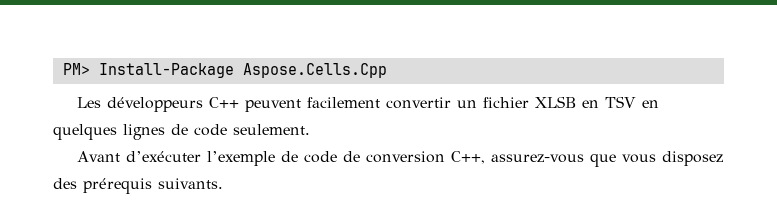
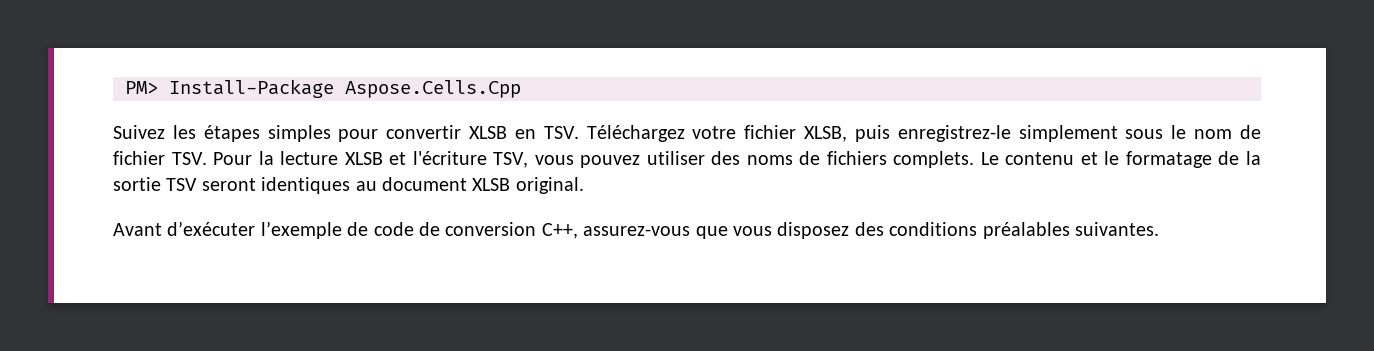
- Les développeurs C++ peuvent facilement convertir un fichier XLSB en TSV en quelques lignes de code seulement.
+ Suivez les étapes simples pour convertir XLSB en TSV. Téléchargez votre fichier XLSB, puis enregistrez-le simplement sous le nom de fichier TSV. Pour la lecture XLSB et l'écriture TSV, vous pouvez utiliser des noms de fichiers complets. Le contenu et le formatage de la sortie TSV seront identiques au document XLSB original.
- Avant d’exécuter l’exemple de code de conversion C++, assurez-vous que vous disposez des prérequis suivants.
+ Avant d’exécuter l’exemple de code de conversion C++, assurez-vous que vous disposez des conditions préalables suivantes.

